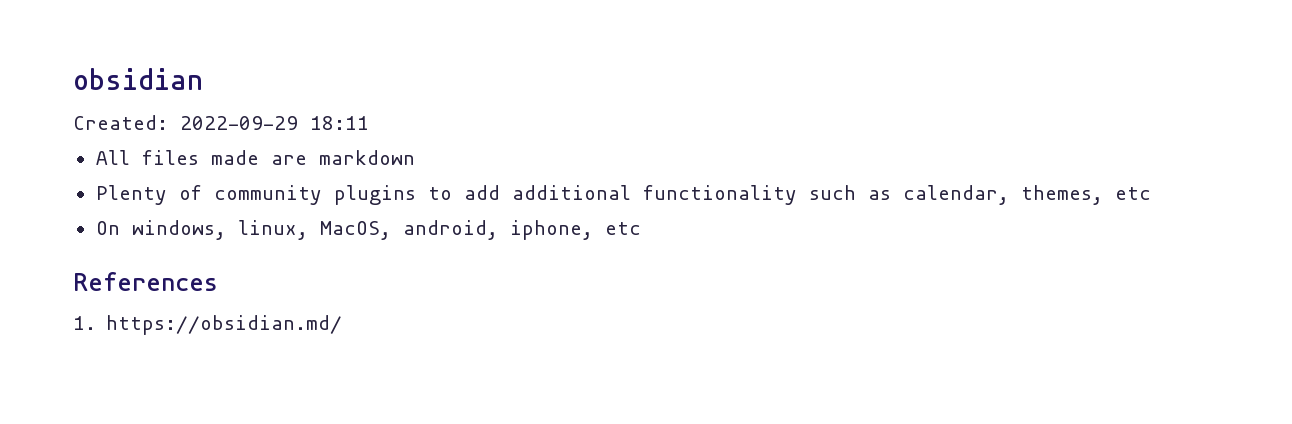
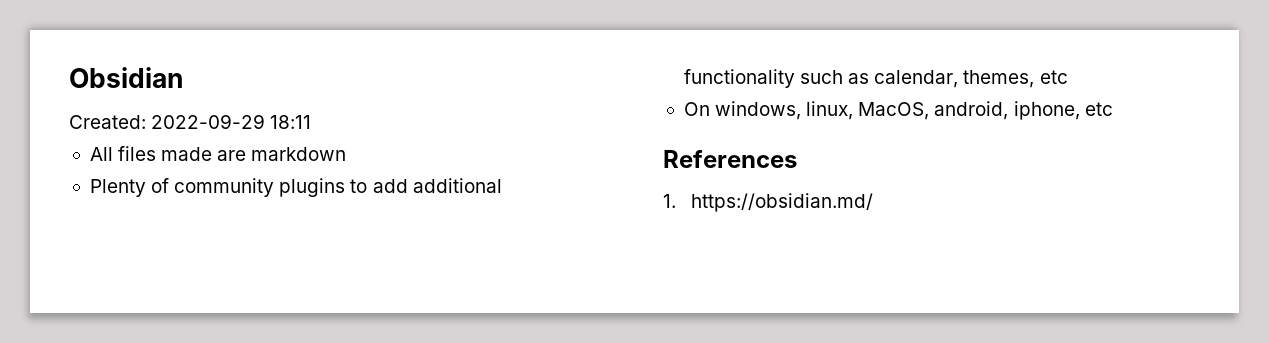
- obsidian
+ Obsidian

